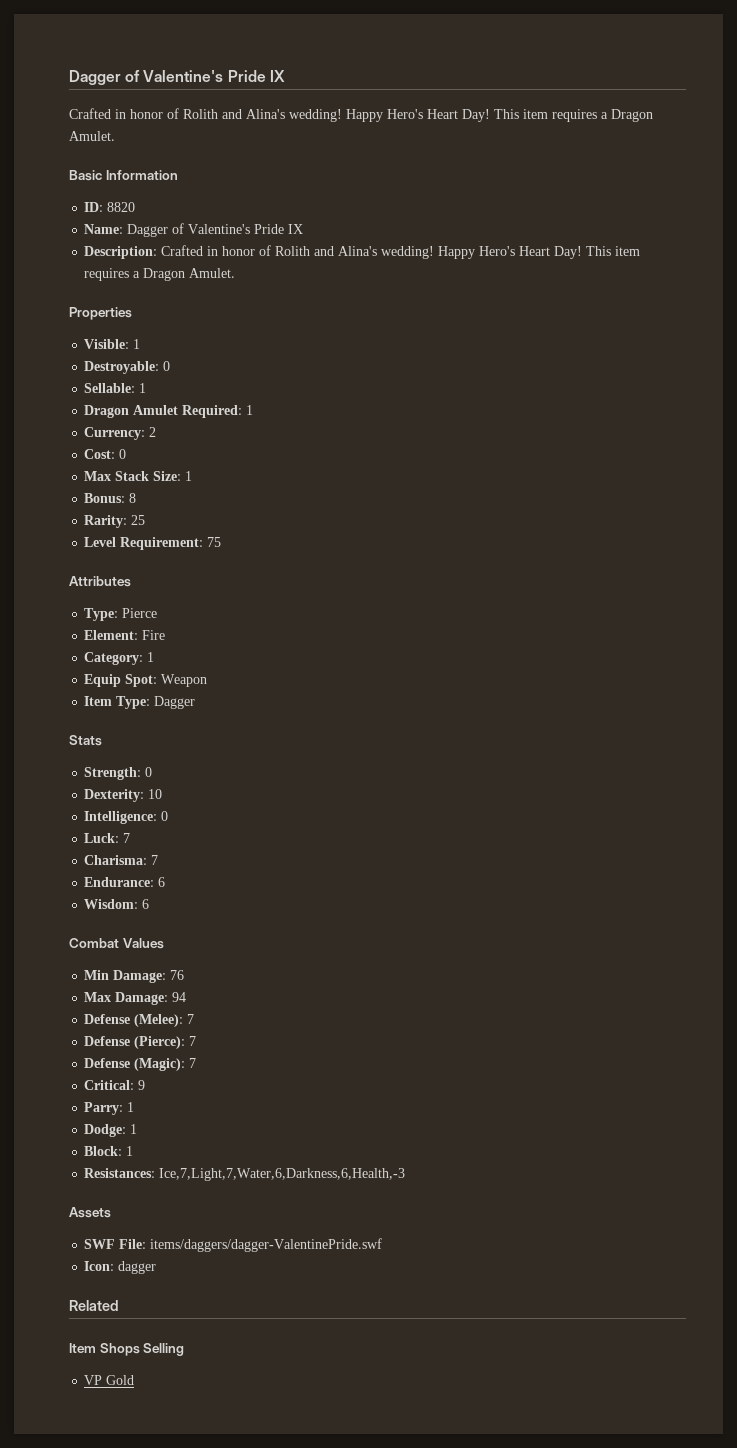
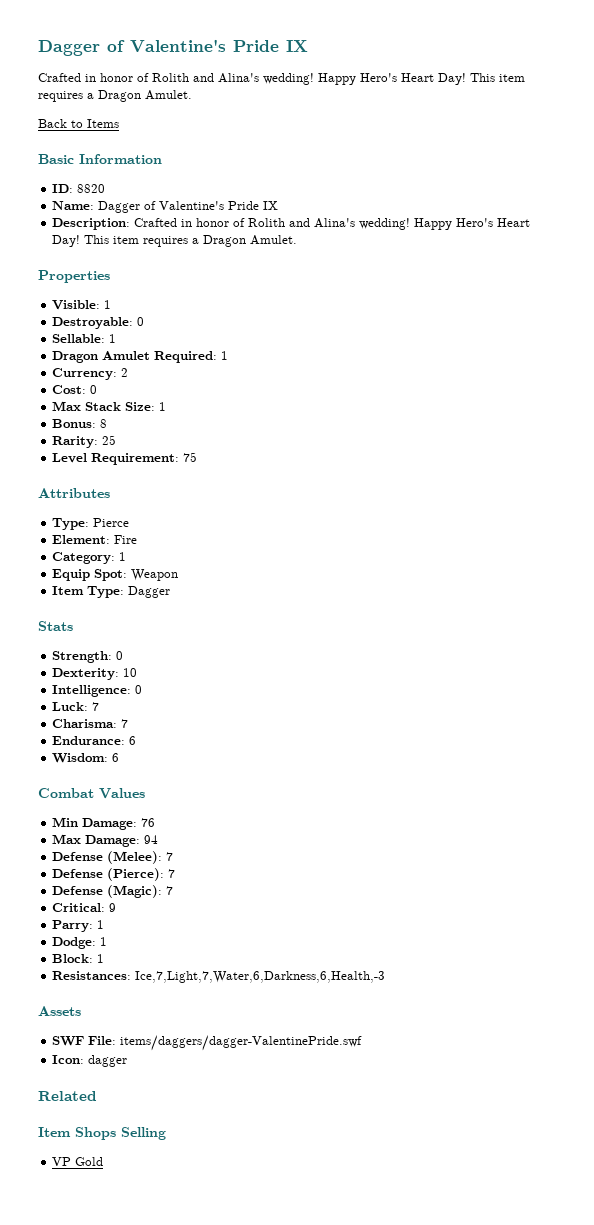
+ Back to Items

